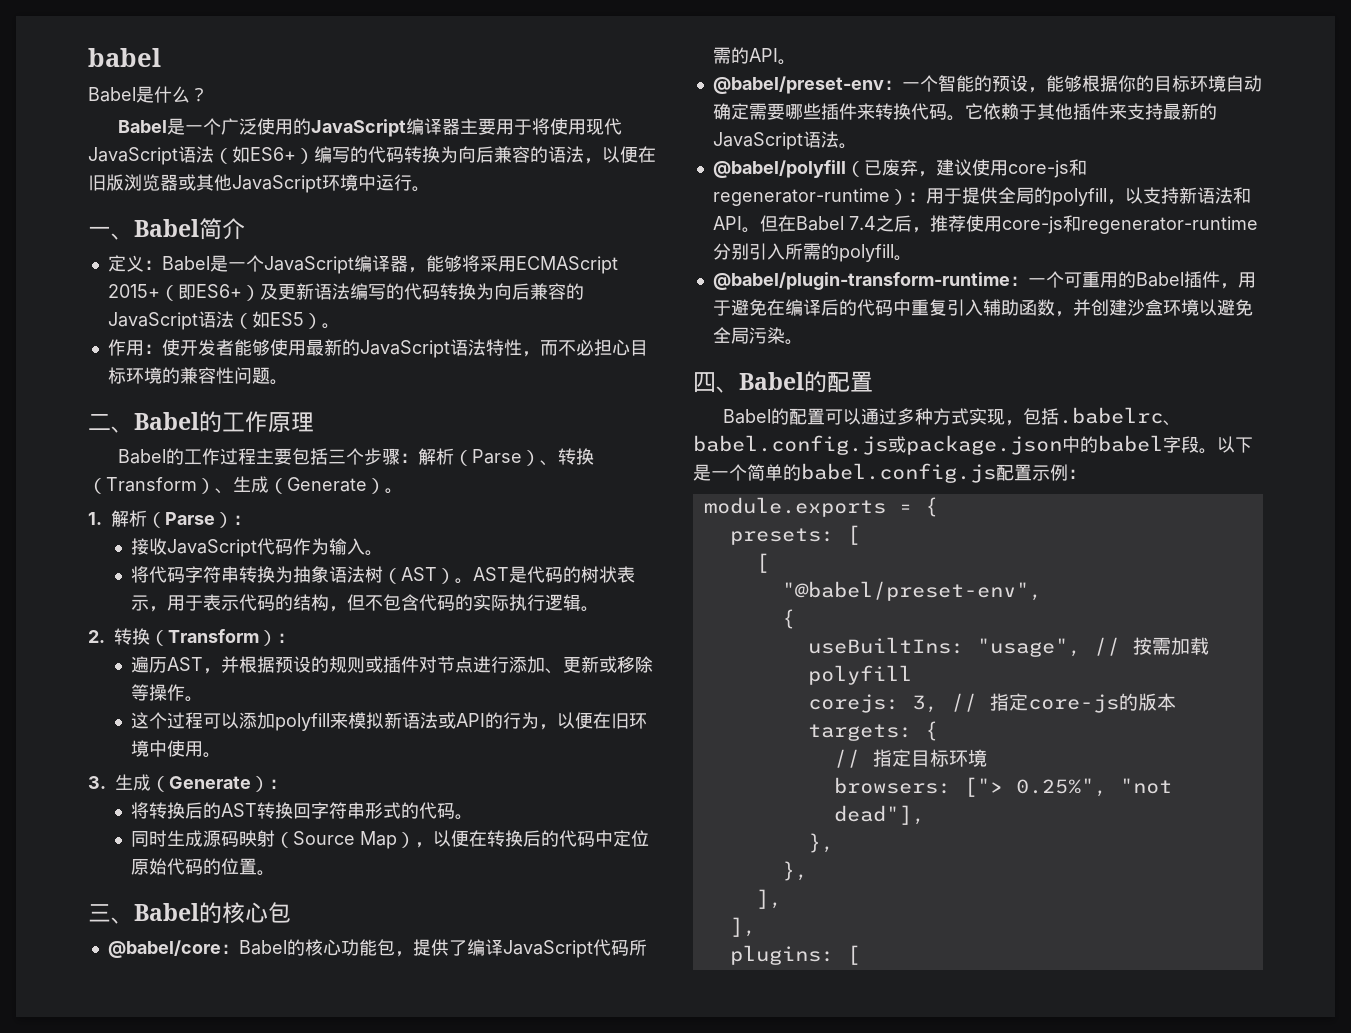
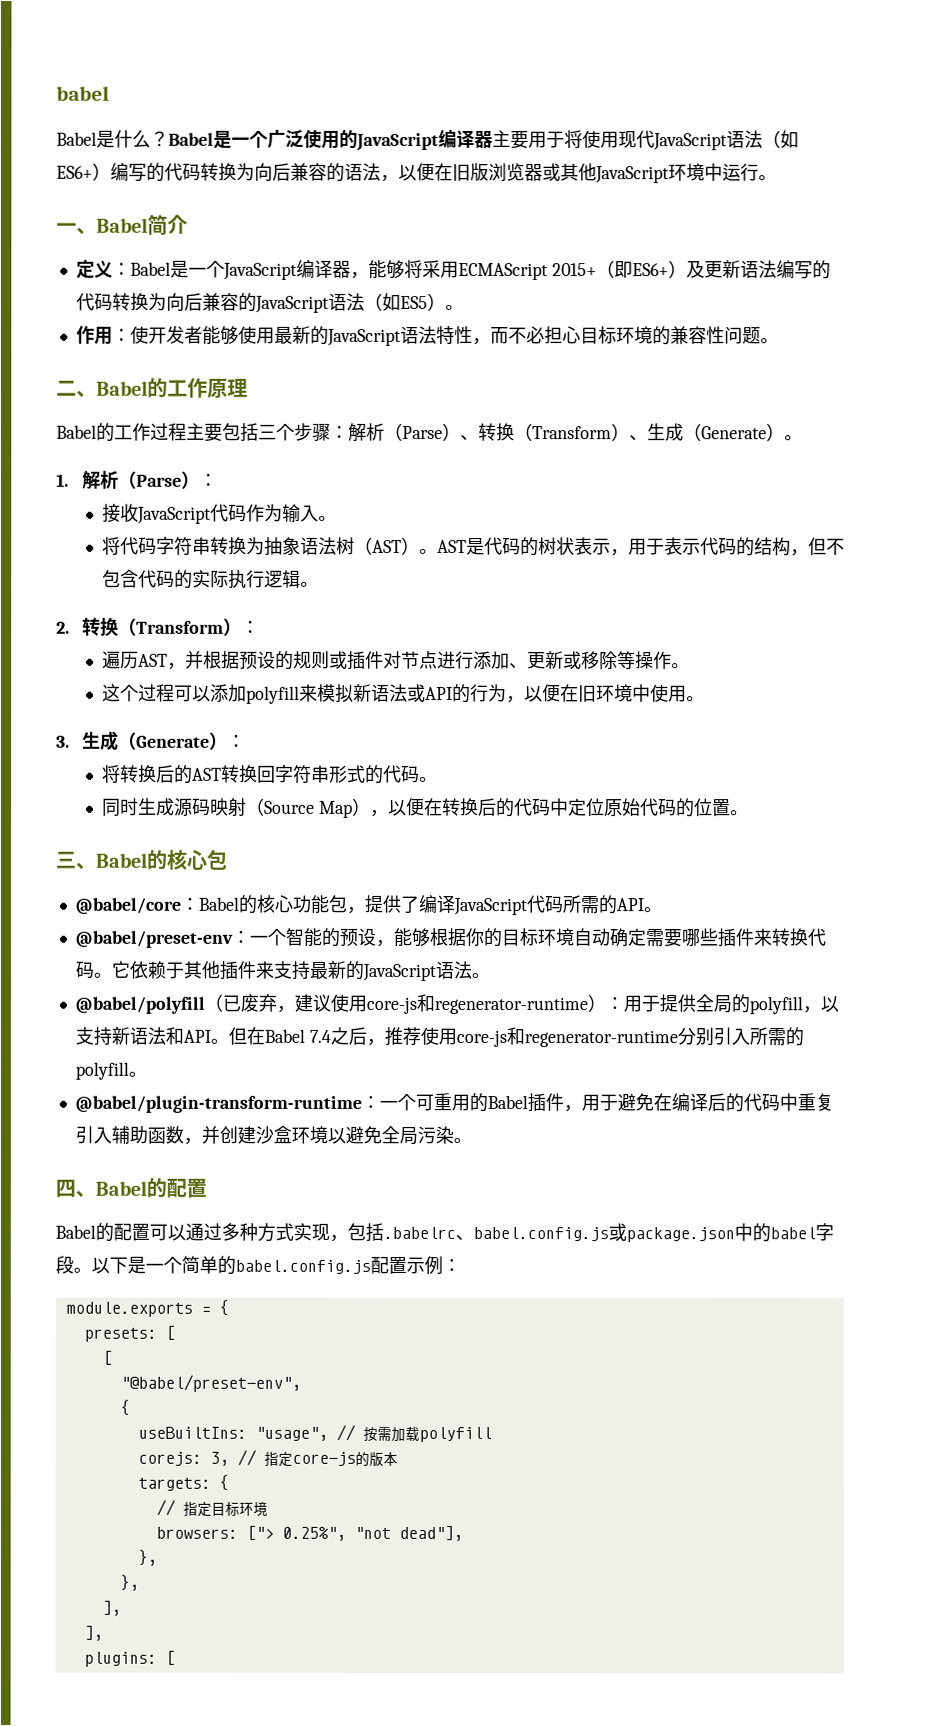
- Babel是什么？
- Babel是一个广泛使用的JavaScript编译器主要用于将使用现代JavaScript语法（如ES6+）编写的代码转换为向后兼容的语法，以便在旧版浏览器或其他JavaScript环境中运行。
+ Babel是什么？Babel是一个广泛使用的JavaScript编译器主要用于将使用现代JavaScript语法（如ES6+）编写的代码转换为向后兼容的语法，以便在旧版浏览器或其他JavaScript环境中运行。

